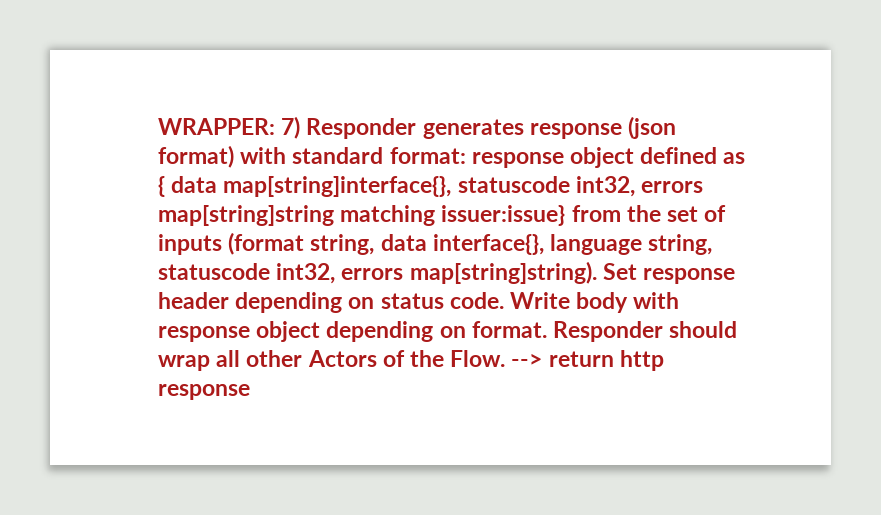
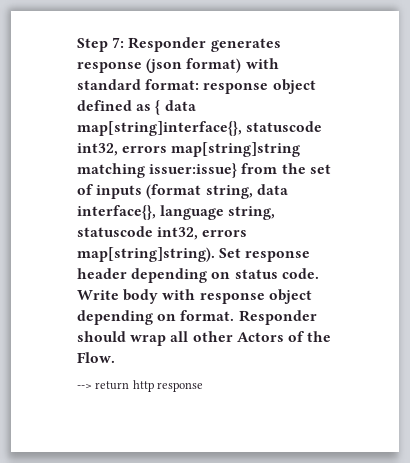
- WRAPPER: 7) Responder generates response (json format) with standard format: response object defined as { data map[string]interface{}, statuscode int32, errors map[string]string matching issuer:issue} from the set of inputs (format string, data interface{}, language string, statuscode int32, errors map[string]string).
+ Step 7: Responder generates response (json format) with standard format: response object defined as { data map[string]interface{}, statuscode int32, errors map[string]string matching issuer:issue} from the set of inputs (format string, data interface{}, language string, statuscode int32, errors map[string]string).
- Responder should wrap all other Actors of the Flow. --> return http response
+ Responder should wrap all other Actors of the Flow.
+ --> return http response

